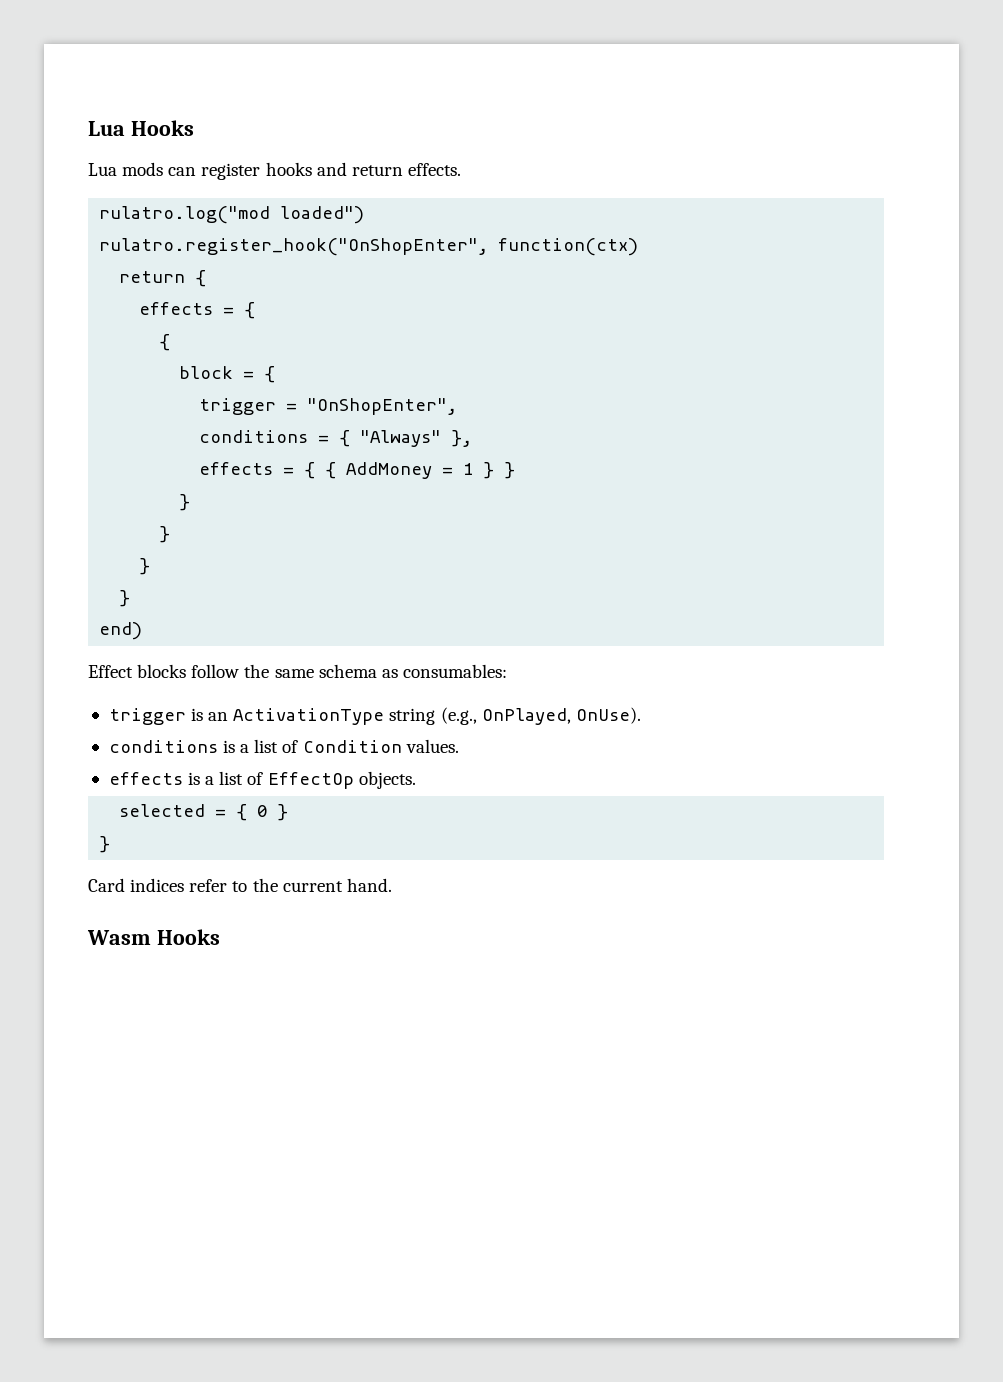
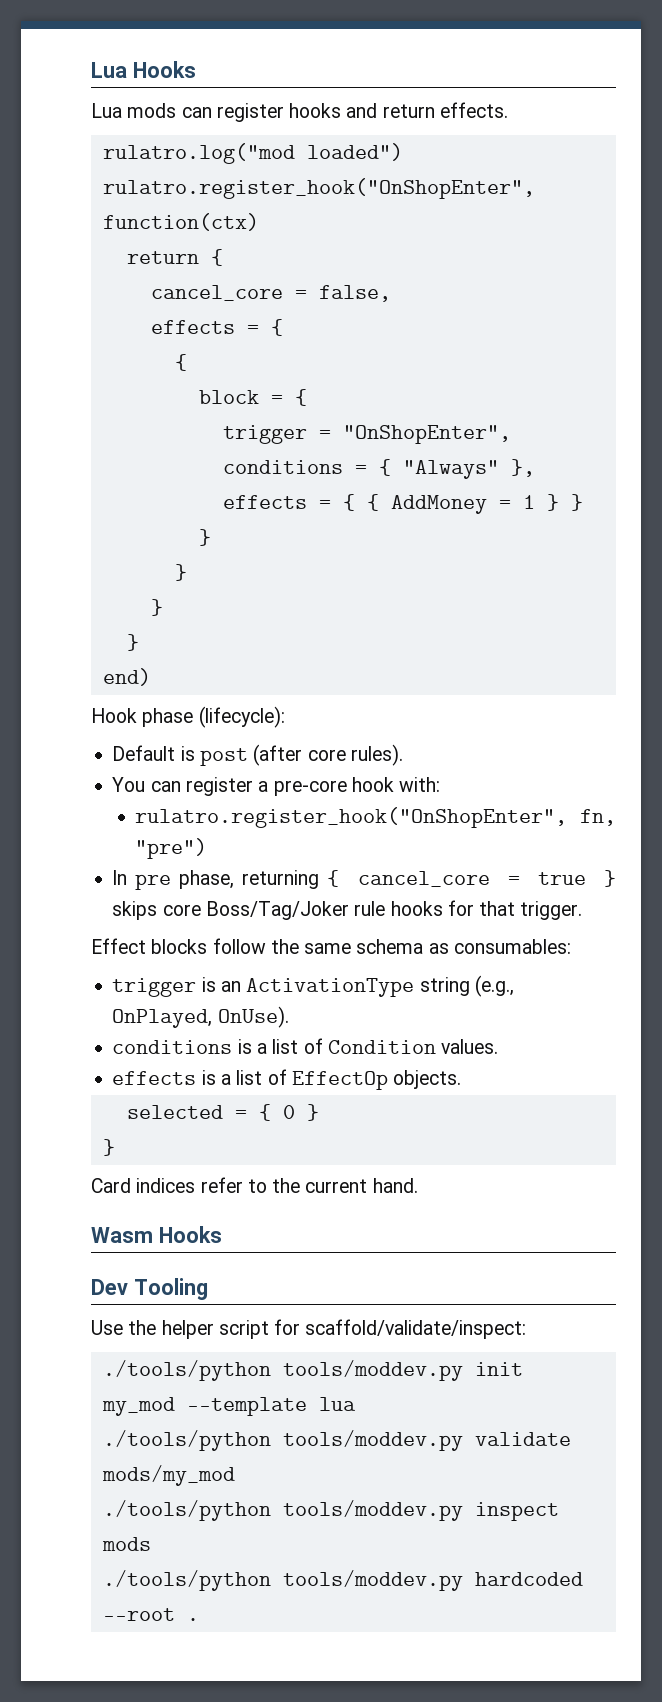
+ cancel_core = false,
+ Hook phase (lifecycle):
+ Default is post (after core rules).
+ You can register a pre-core hook with:
+ rulatro.register_hook("OnShopEnter", fn, "pre")
+ In pre phase, returning { cancel_core = true } skips core Boss/Tag/Joker rule hooks for that trigger.
+ Dev Tooling
+ Use the helper script for scaffold/validate/inspect:
+ ./tools/python tools/moddev.py init my_mod --template lua
+ ./tools/python tools/moddev.py validate mods/my_mod
+ ./tools/python tools/moddev.py inspect mods
+ ./tools/python tools/moddev.py hardcoded --root .

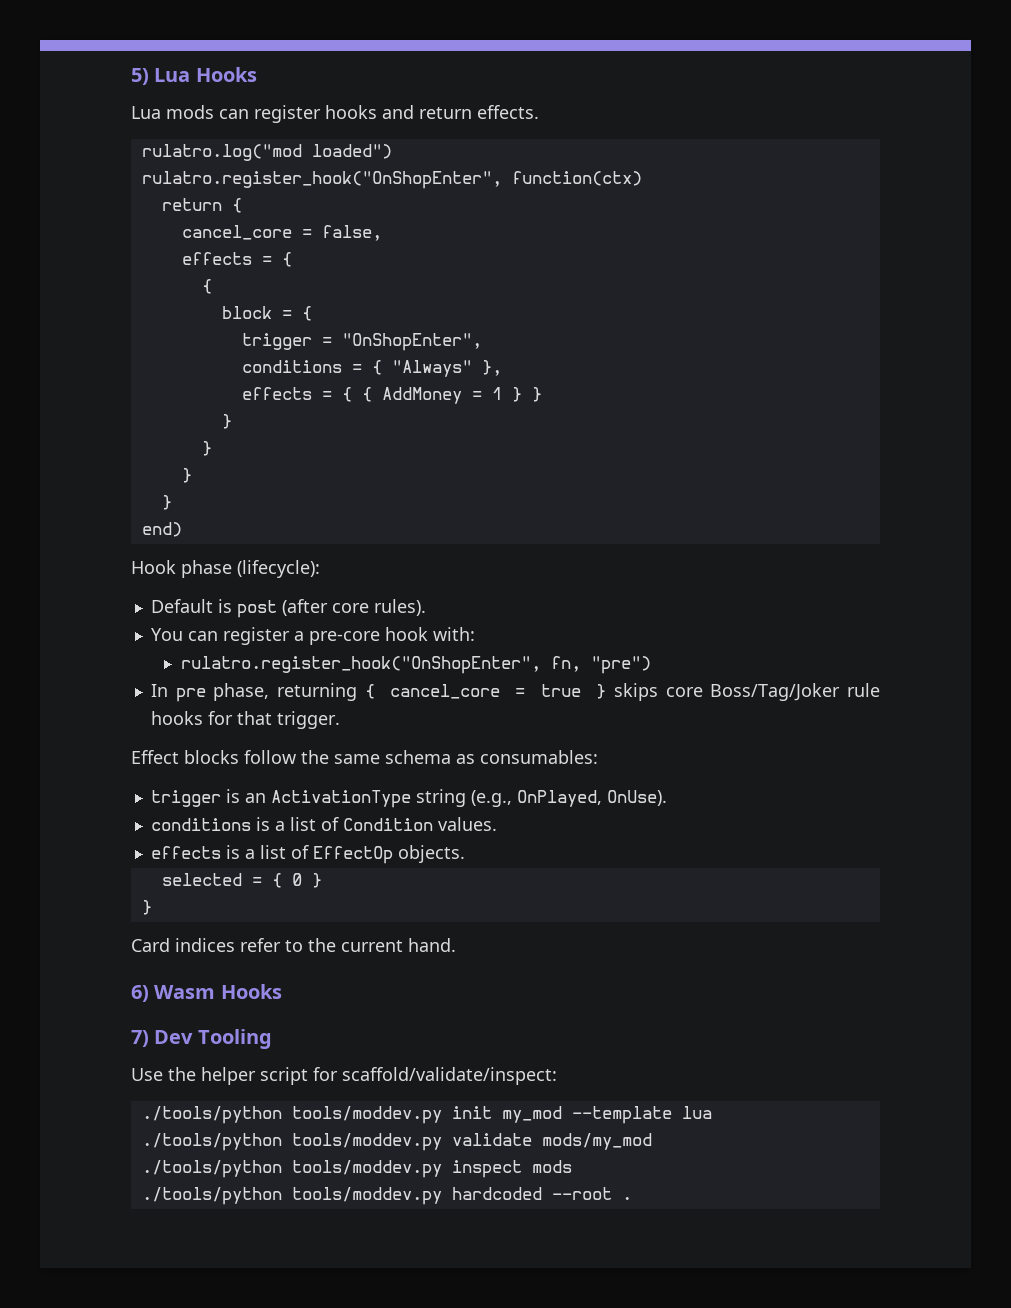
- Lua Hooks
+ 5) Lua Hooks
- Wasm Hooks
+ 6) Wasm Hooks
- Dev Tooling
+ 7) Dev Tooling

